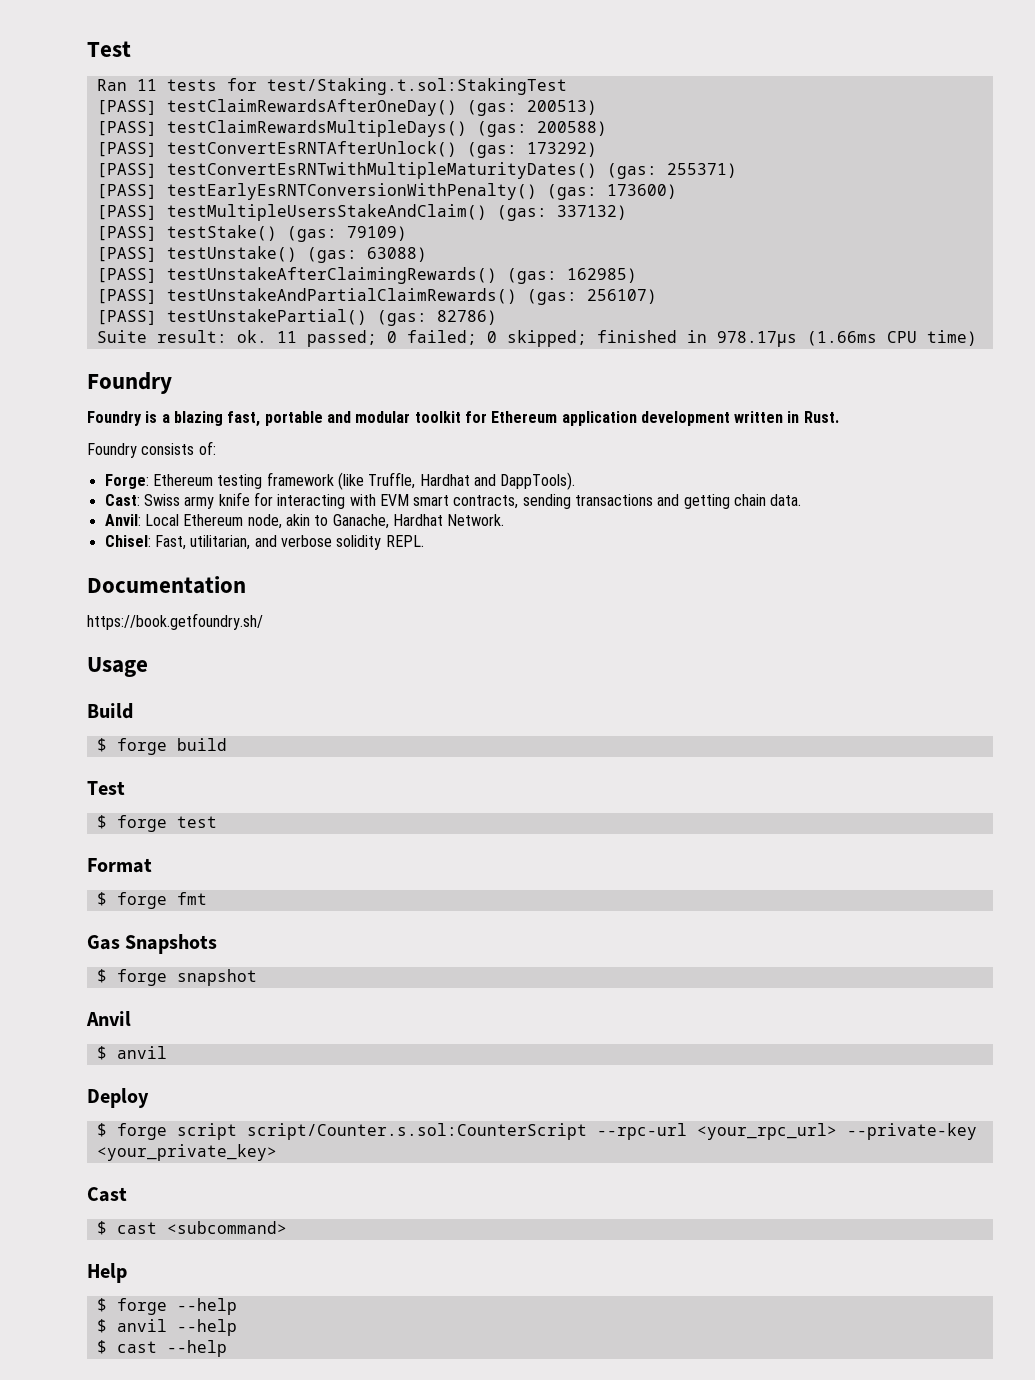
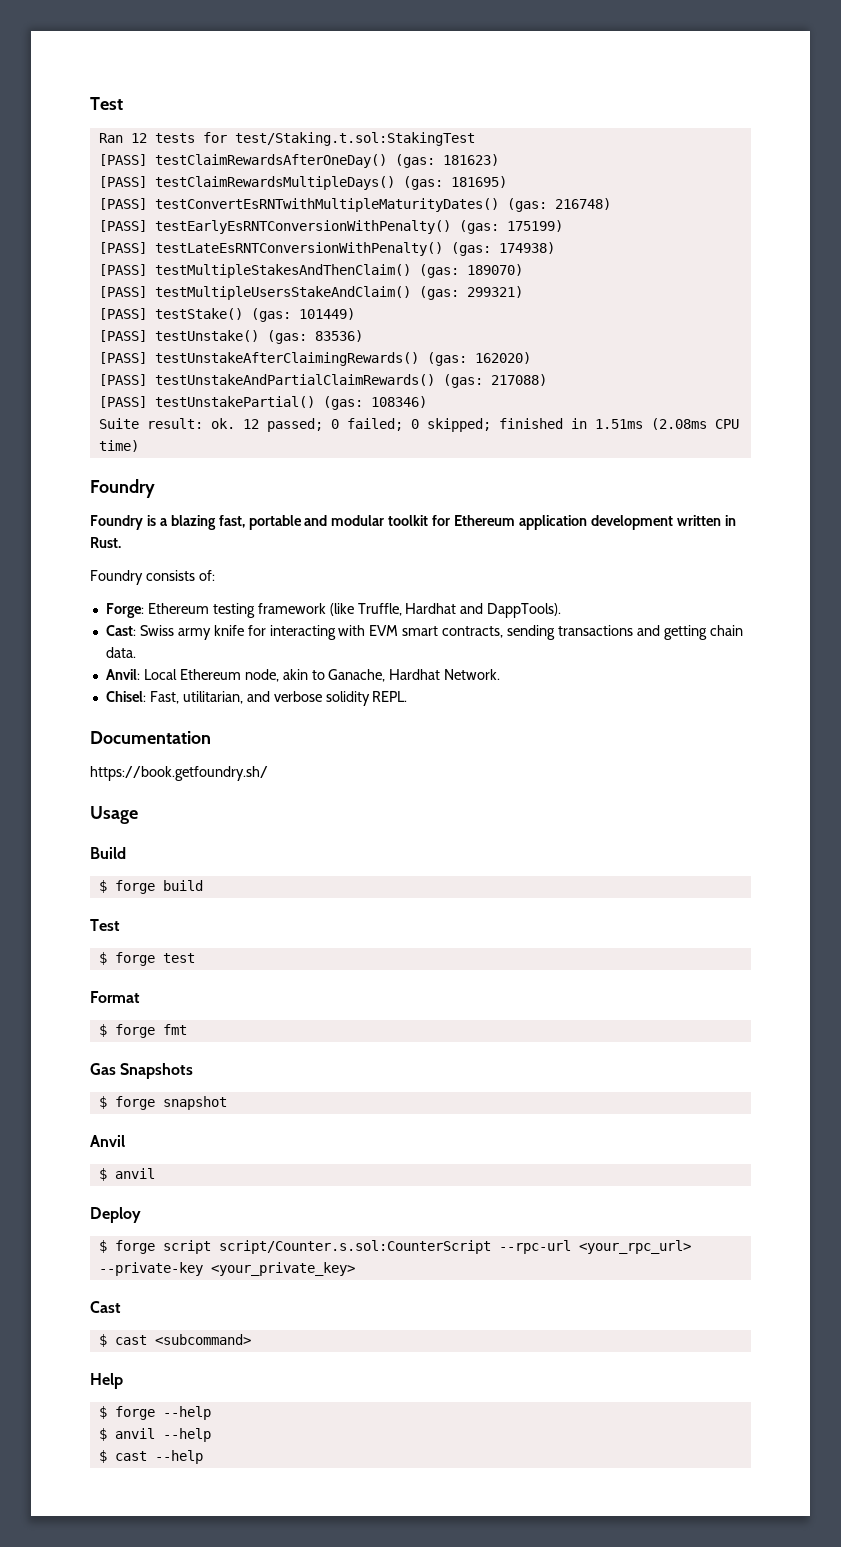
- Ran 11 tests for test/Staking.t.sol:StakingTest
+ Ran 12 tests for test/Staking.t.sol:StakingTest
- [PASS] testClaimRewardsAfterOneDay() (gas: 200513)
+ [PASS] testClaimRewardsAfterOneDay() (gas: 181623)
- [PASS] testClaimRewardsMultipleDays() (gas: 200588)
- [PASS] testConvertEsRNTAfterUnlock() (gas: 173292)
+ [PASS] testClaimRewardsMultipleDays() (gas: 181695)
- [PASS] testConvertEsRNTwithMultipleMaturityDates() (gas: 255371)
+ [PASS] testConvertEsRNTwithMultipleMaturityDates() (gas: 216748)
- [PASS] testEarlyEsRNTConversionWithPenalty() (gas: 173600)
+ [PASS] testEarlyEsRNTConversionWithPenalty() (gas: 175199)
+ [PASS] testLateEsRNTConversionWithPenalty() (gas: 174938)
+ [PASS] testMultipleStakesAndThenClaim() (gas: 189070)
- [PASS] testMultipleUsersStakeAndClaim() (gas: 337132)
+ [PASS] testMultipleUsersStakeAndClaim() (gas: 299321)
- [PASS] testStake() (gas: 79109)
+ [PASS] testStake() (gas: 101449)
- [PASS] testUnstake() (gas: 63088)
+ [PASS] testUnstake() (gas: 83536)
- [PASS] testUnstakeAfterClaimingRewards() (gas: 162985)
+ [PASS] testUnstakeAfterClaimingRewards() (gas: 162020)
- [PASS] testUnstakeAndPartialClaimRewards() (gas: 256107)
+ [PASS] testUnstakeAndPartialClaimRewards() (gas: 217088)
- [PASS] testUnstakePartial() (gas: 82786)
+ [PASS] testUnstakePartial() (gas: 108346)
- 11 passed; 0 failed; 0 skipped; finished in 978.17µs (1.66ms CPU time)
+ 12 passed; 0 failed; 0 skipped; finished in 1.51ms (2.08ms CPU time)

